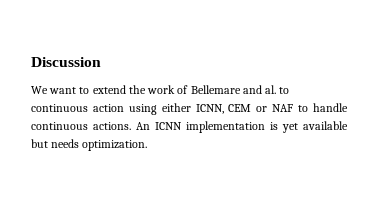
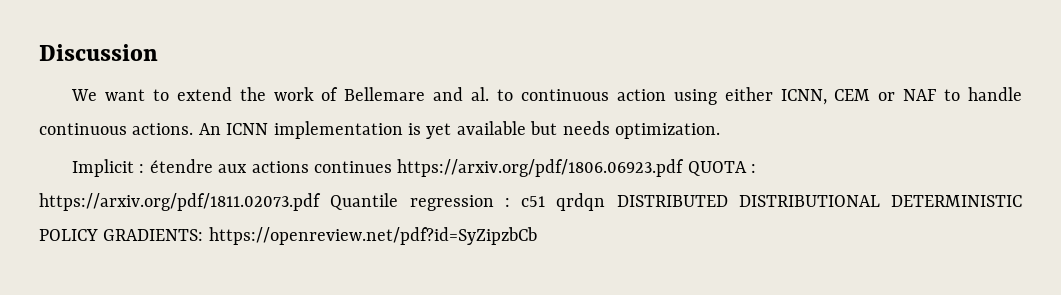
+ Implicit : étendre aux actions continues https://arxiv.org/pdf/1806.06923.pdf QUOTA : https://arxiv.org/pdf/1811.02073.pdf Quantile regression : c51 qrdqn DISTRIBUTED DISTRIBUTIONAL DETERMINISTIC POLICY GRADIENTS: https://openreview.net/pdf?id=SyZipzbCb

